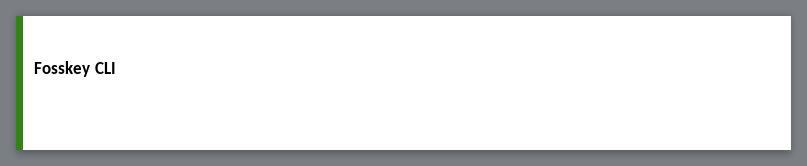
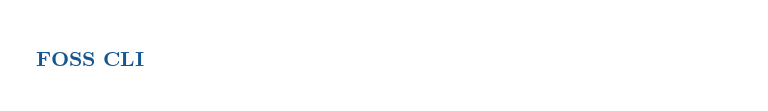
- Fosskey CLI
+ FOSS CLI

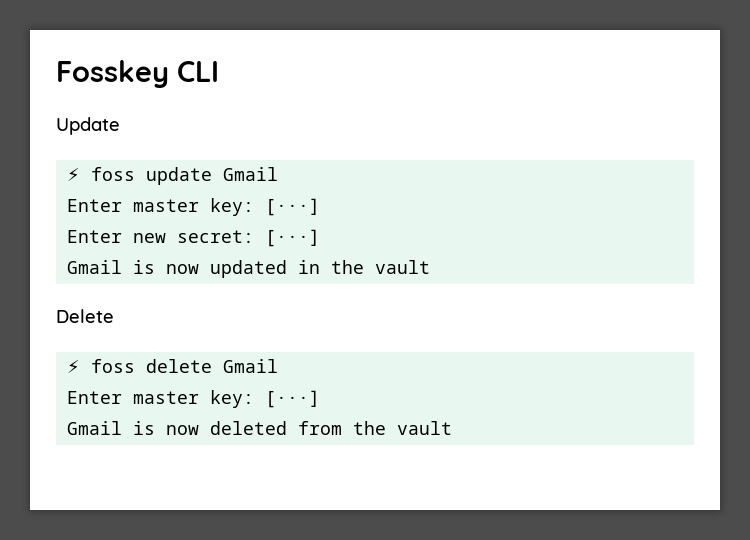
- FOSS CLI
+ Fosskey CLI
+ Update
+ ⚡ foss update Gmail
+ Enter master key: [···]
+ Enter new secret: [···]
+ Gmail is now updated in the vault
+ Delete
+ ⚡ foss delete Gmail
+ Enter master key: [···]
+ Gmail is now deleted from the vault

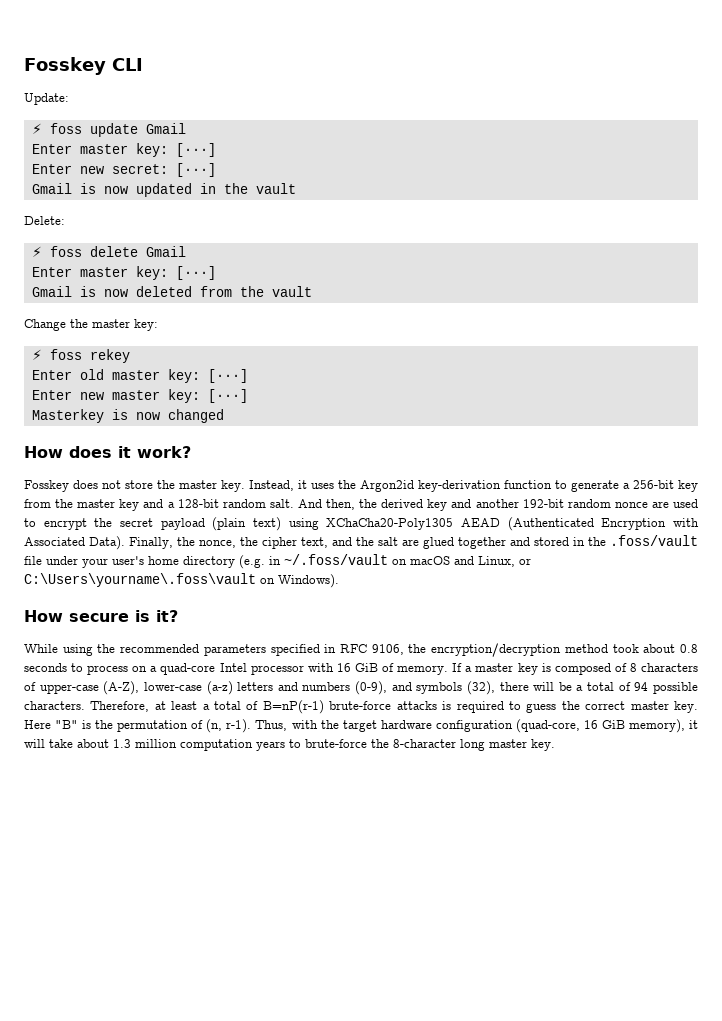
- Update
+ Update:
- Delete
+ Delete:
+ Change the master key:
+ ⚡ foss rekey
+ Enter old master key: [···]
+ Enter new master key: [···]
+ Masterkey is now changed
+ How does it work?
+ Fosskey does not store the master key. Instead, it uses the Argon2id key-derivation function to generate a 256-bit key from the master key and a 128-bit random salt. And then, the derived key and another 192-bit random nonce are used to encrypt the secret payload (plain text) using XChaCha20-Poly1305 AEAD (Authenticated Encryption with Associated Data). Finally, the nonce, the cipher text, and the salt are glued together and stored in the .foss/vault file under your user's home directory (e.g. in ~/.foss/vault on macOS and Linux, or C:\Users\yourname\.foss\vault on Windows).
+ How secure is it?
+ While using the recommended parameters specified in RFC 9106, the encryption/decryption method took about 0.8 seconds to process on a quad-core Intel processor with 16 GiB of memory. If a master key is composed of 8 characters of upper-case (A-Z), lower-case (a-z) letters and numbers (0-9), and symbols (32), there will be a total of 94 possible characters. Therefore, at least a total of B=nP(r-1) brute-force attacks is required to guess the correct master key. Here "B" is the permutation of (n, r-1). Thus, with the target hardware configuration (quad-core, 16 GiB memory), it will take about 1.3 million computation years to brute-force the 8-character long master key.

